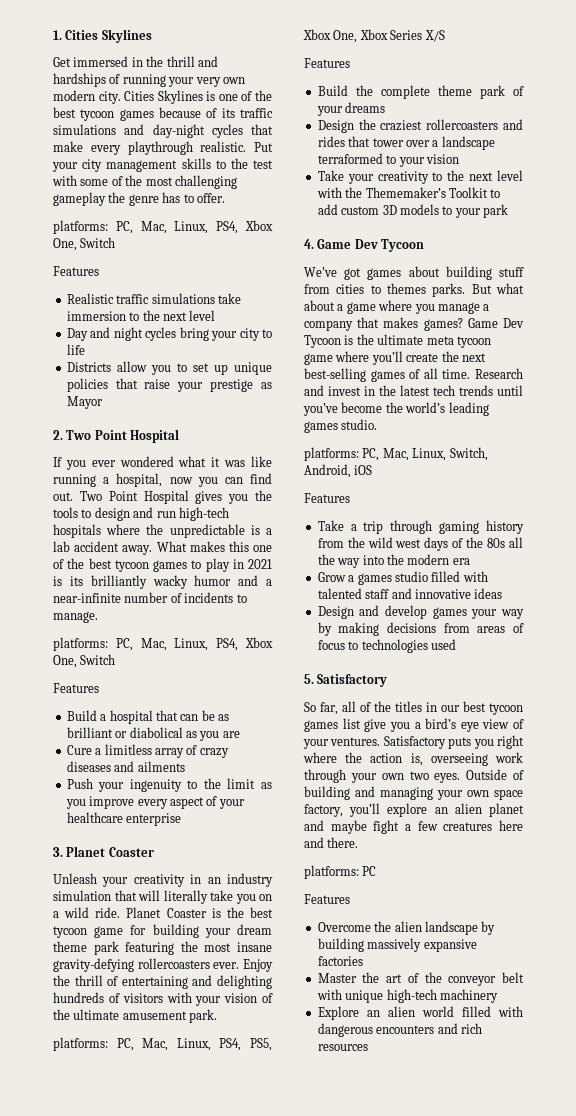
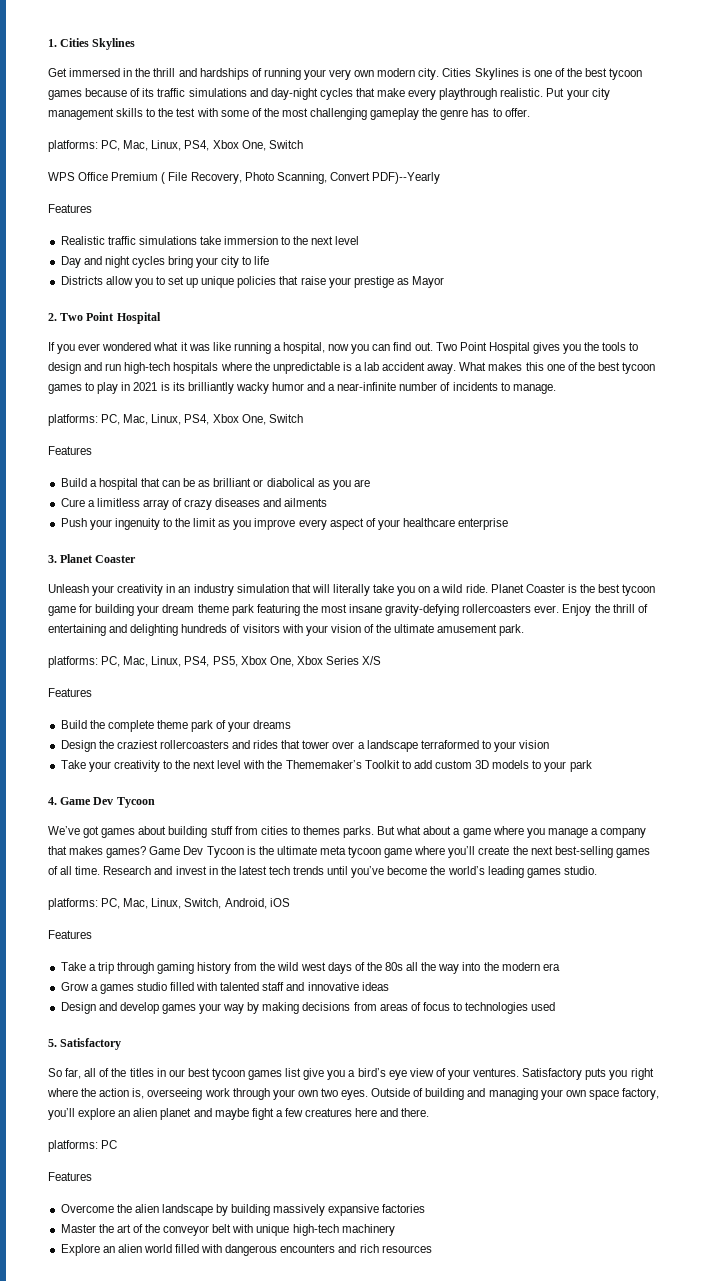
+ WPS Office Premium ( File Recovery, Photo Scanning, Convert PDF)--Yearly

